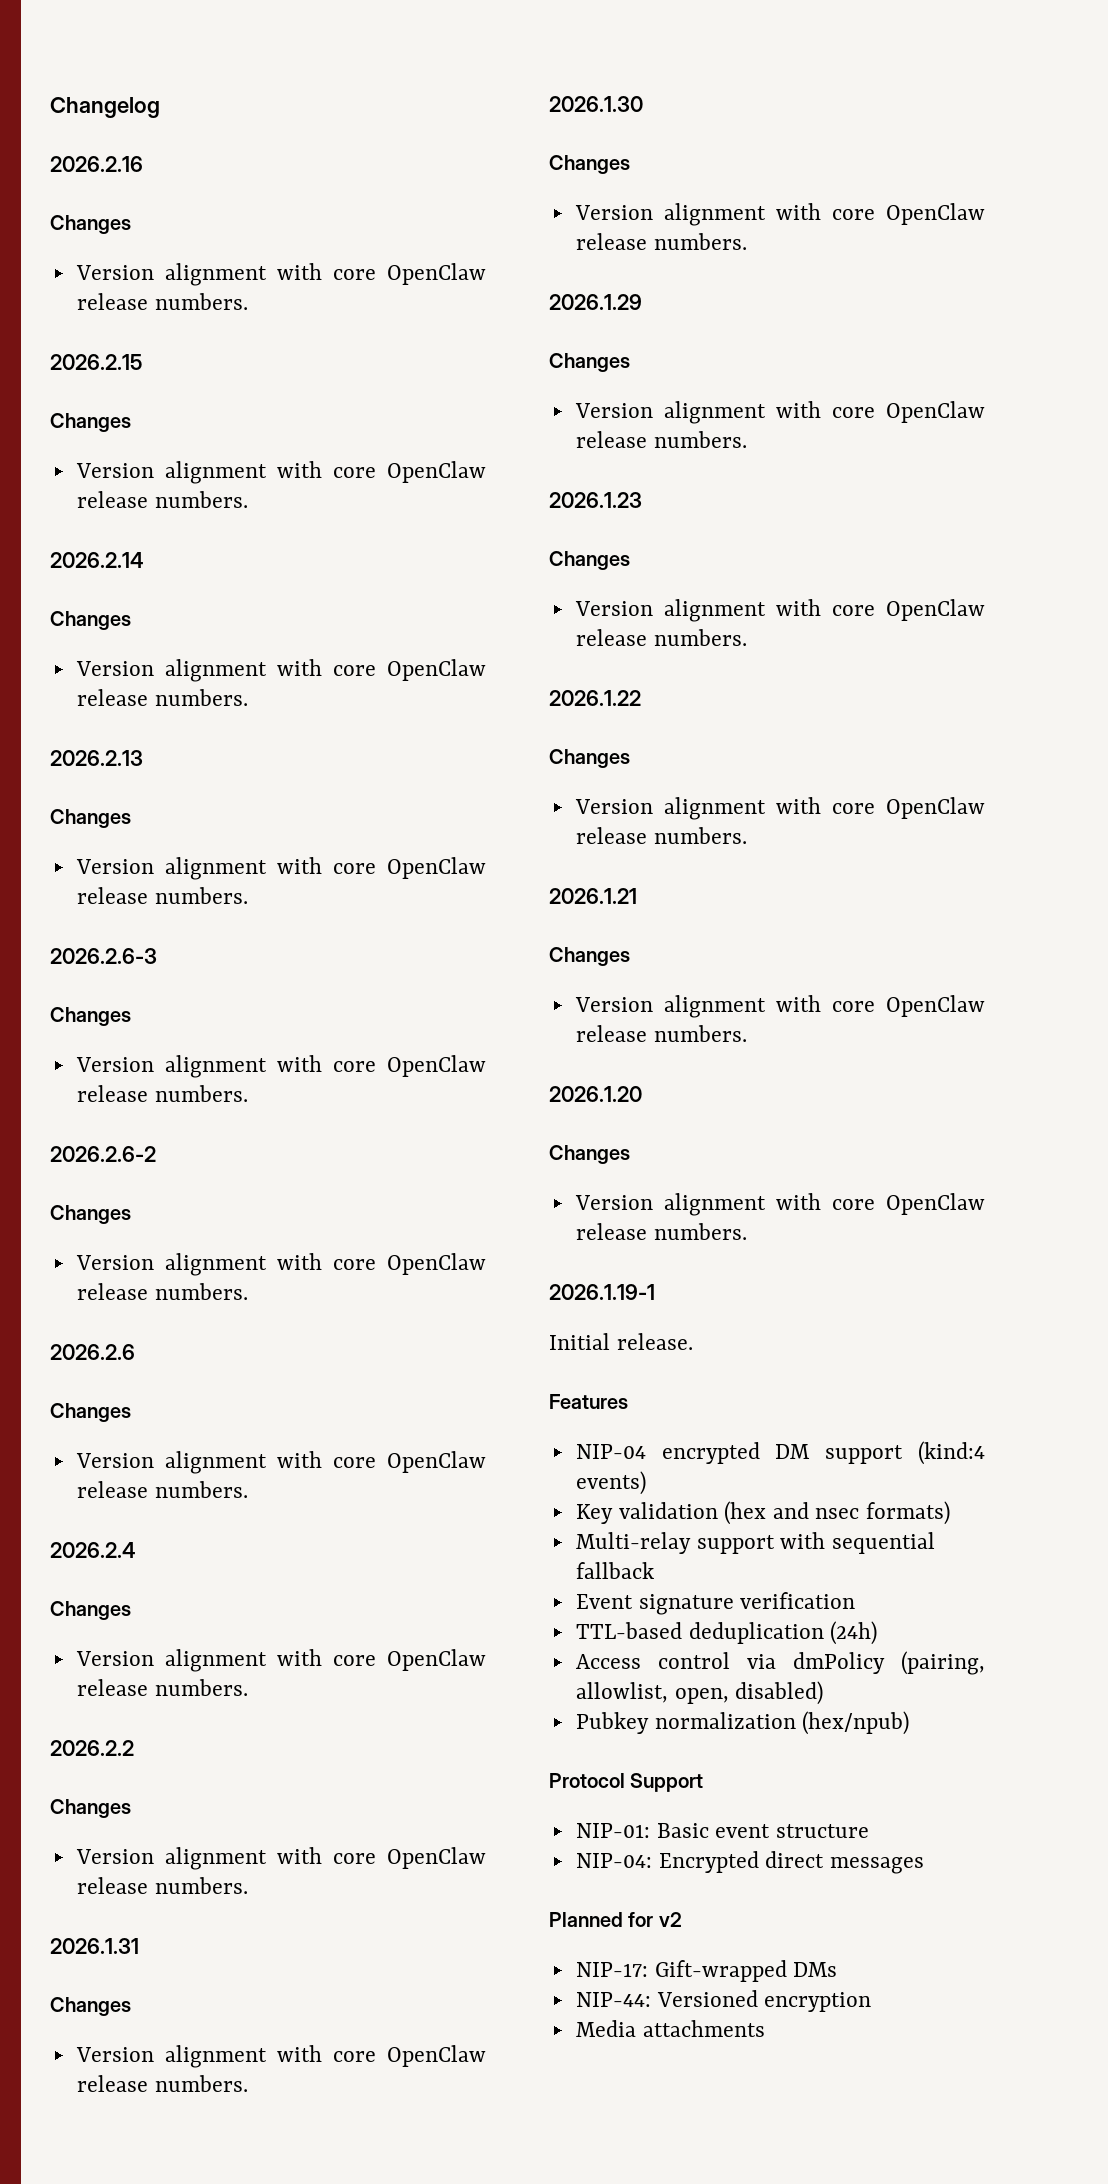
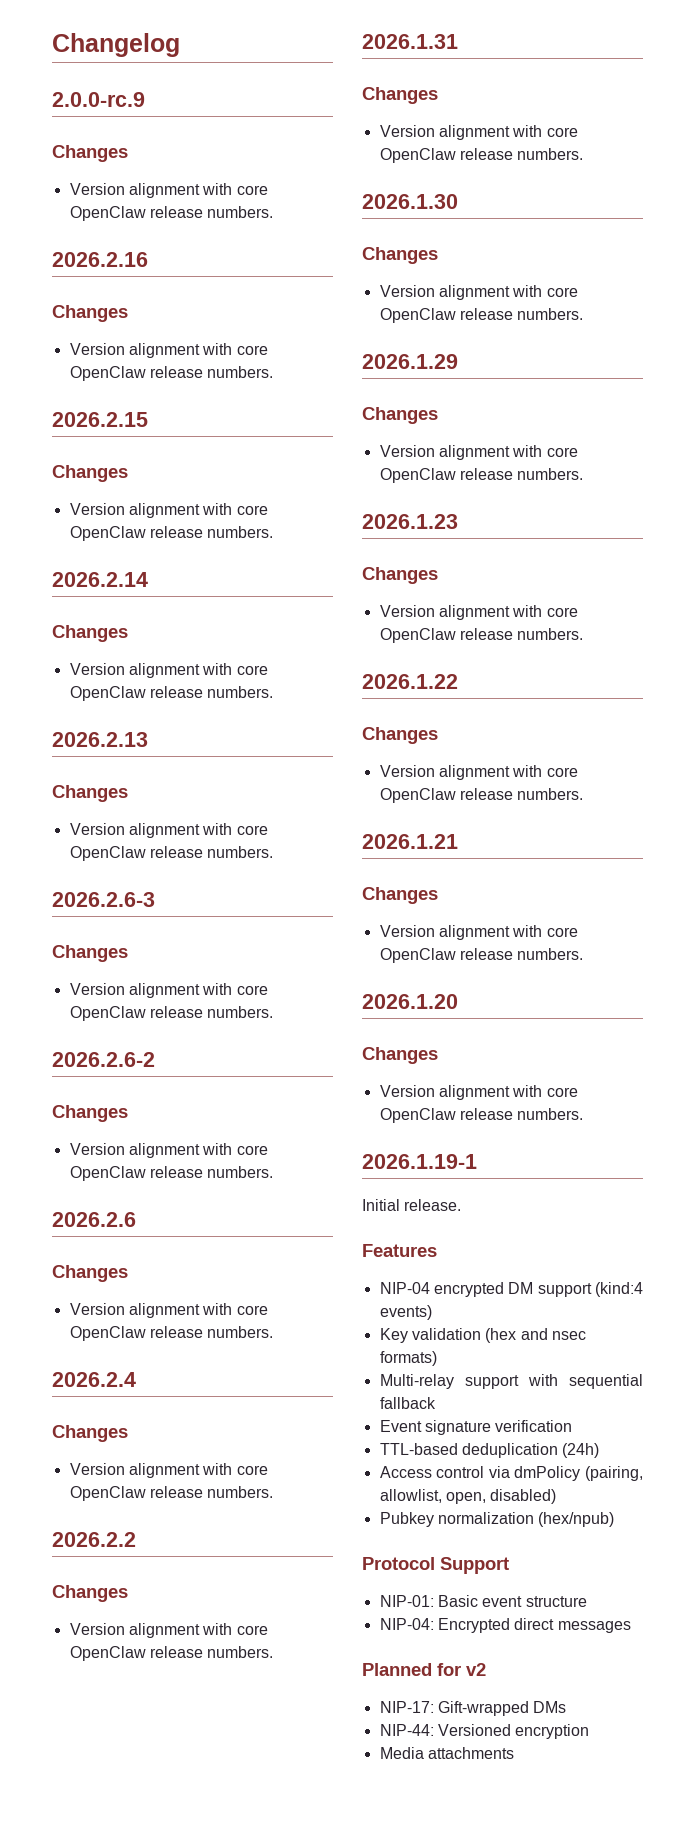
+ 2.0.0-rc.9
+ Changes
+ Version alignment with core OpenClaw release numbers.

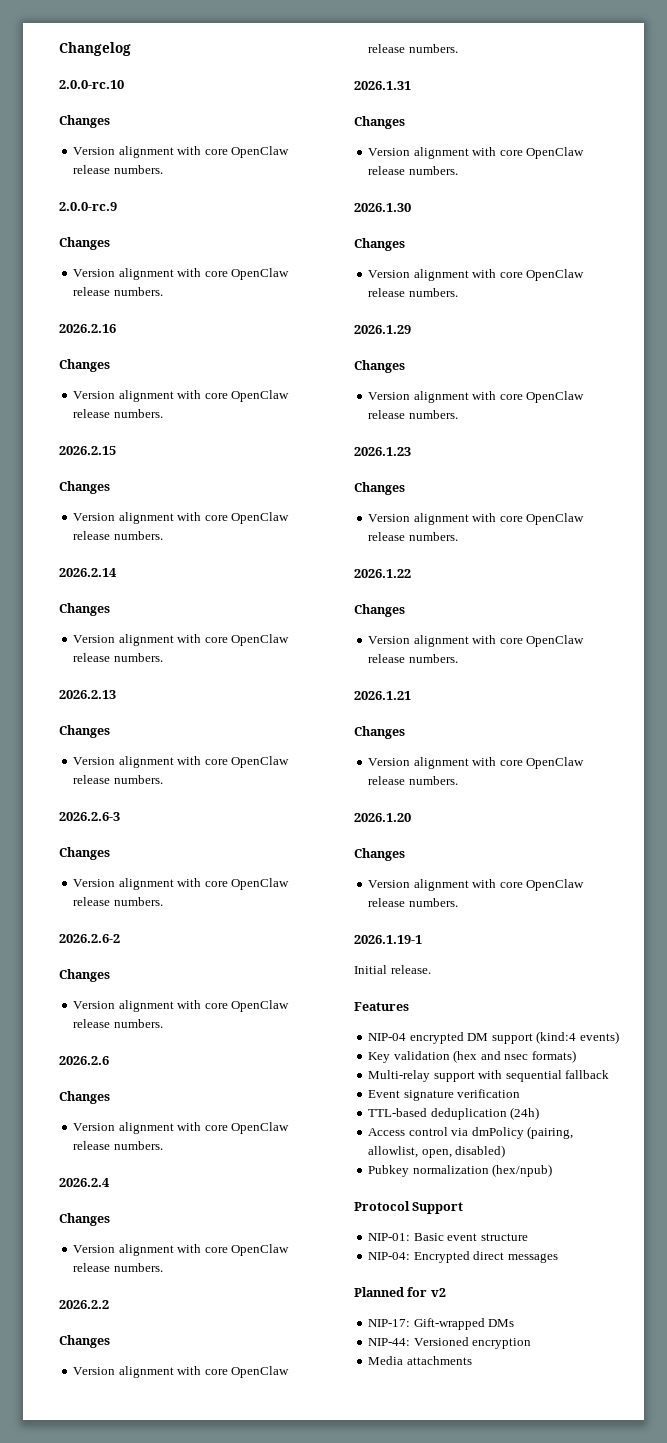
+ 2.0.0-rc.10
+ Changes
+ Version alignment with core OpenClaw release numbers.

